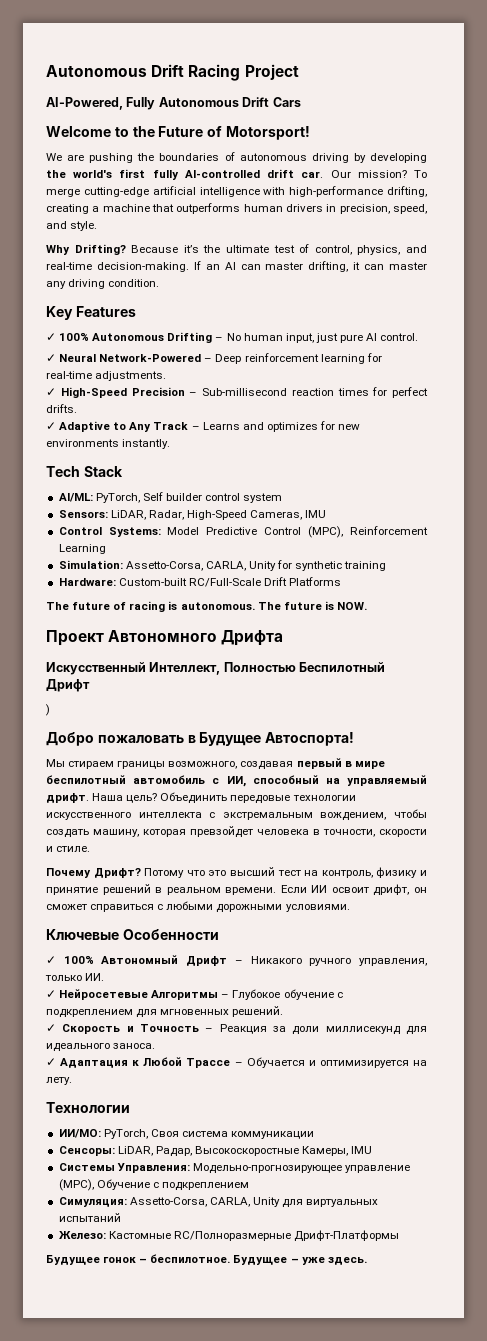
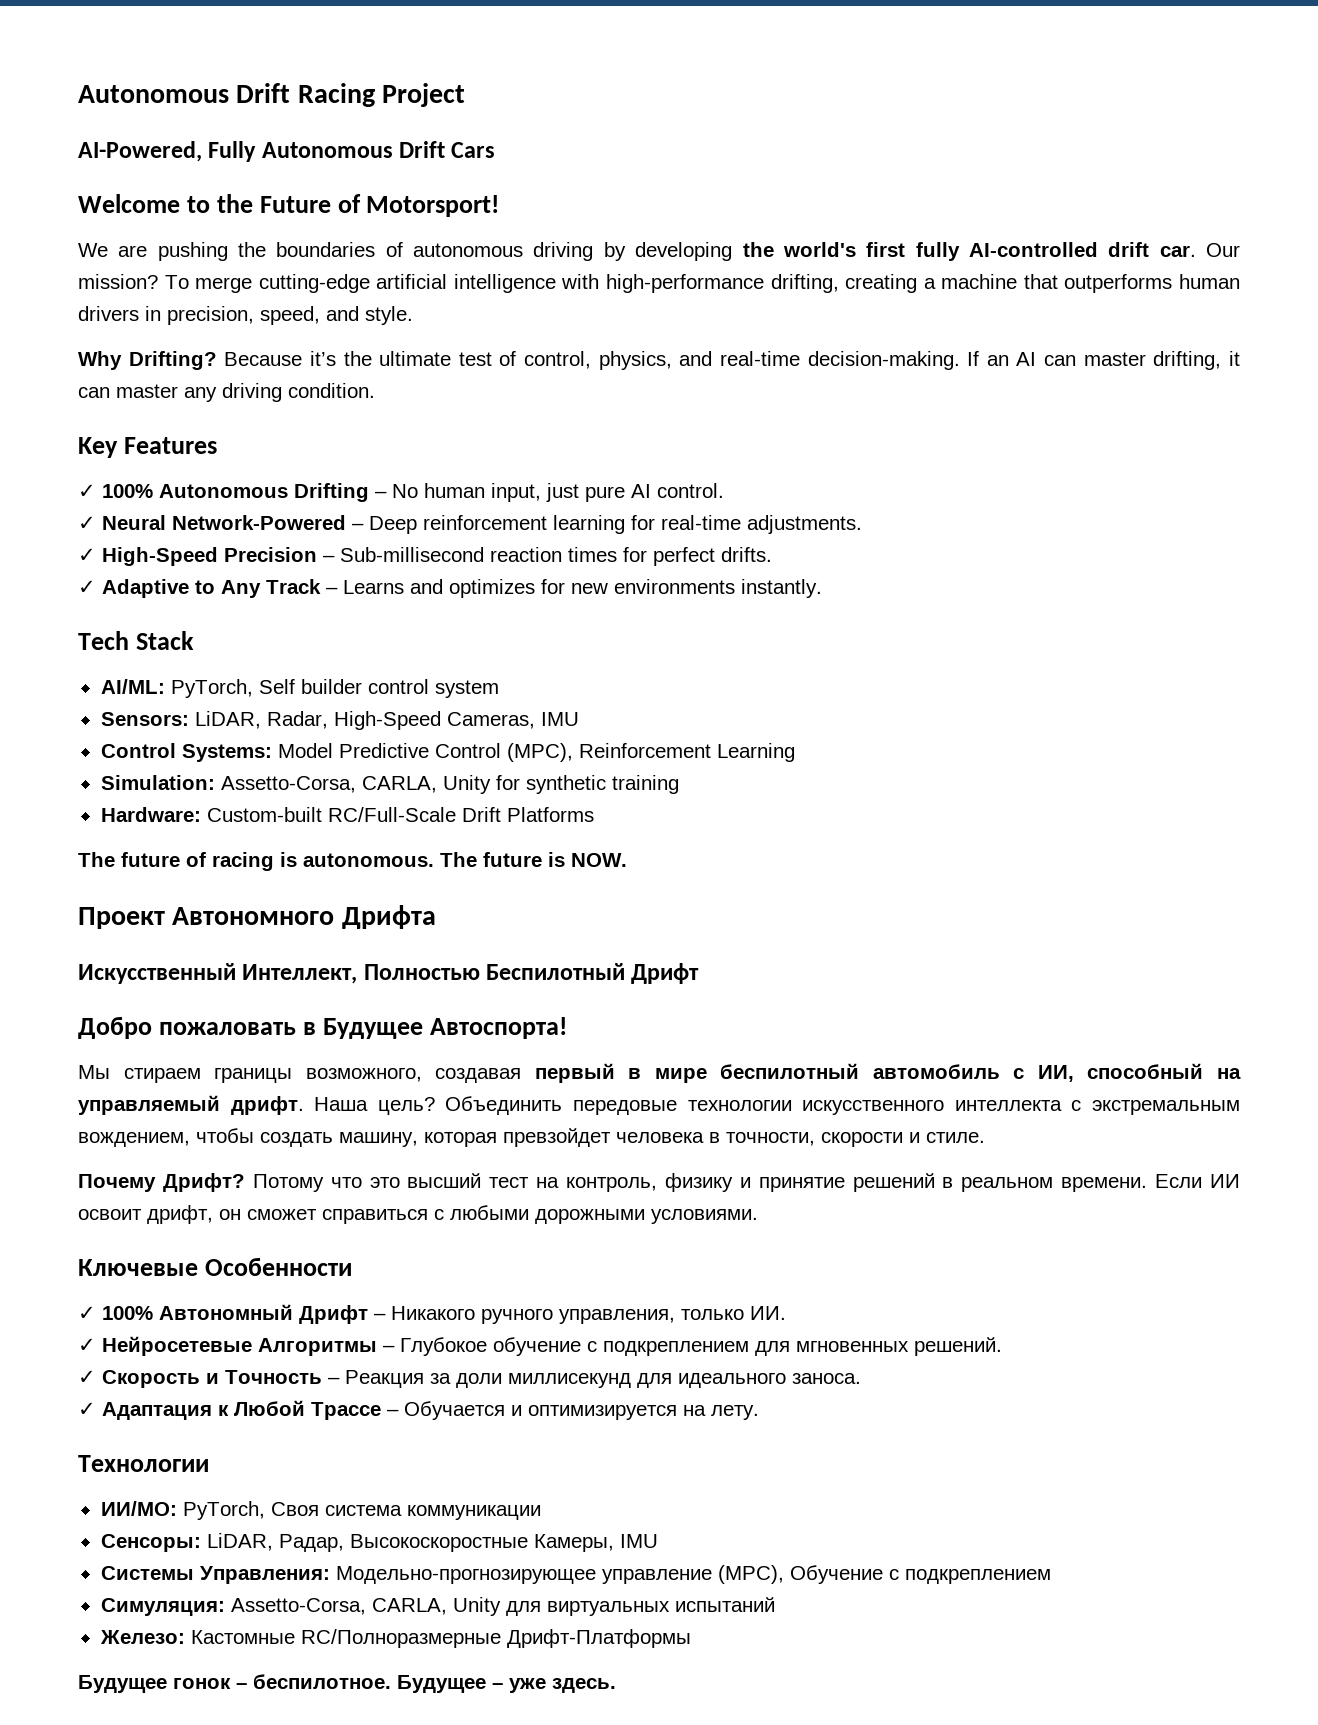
- )

